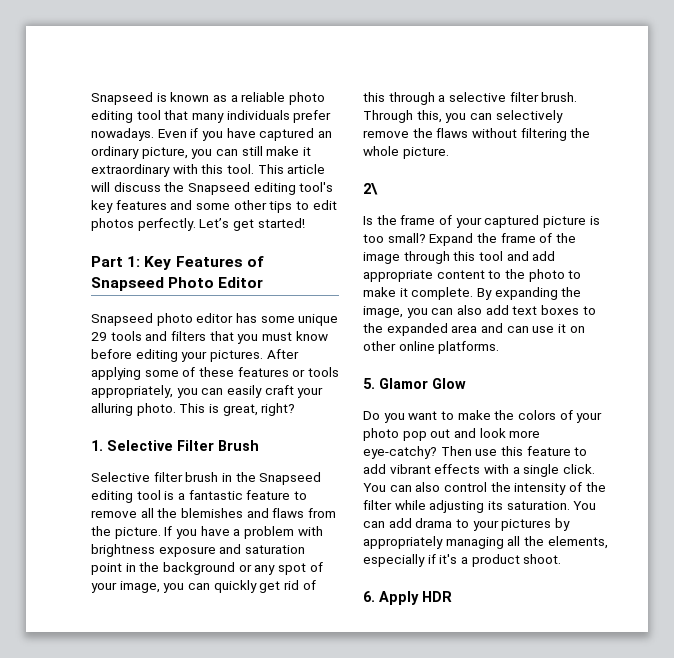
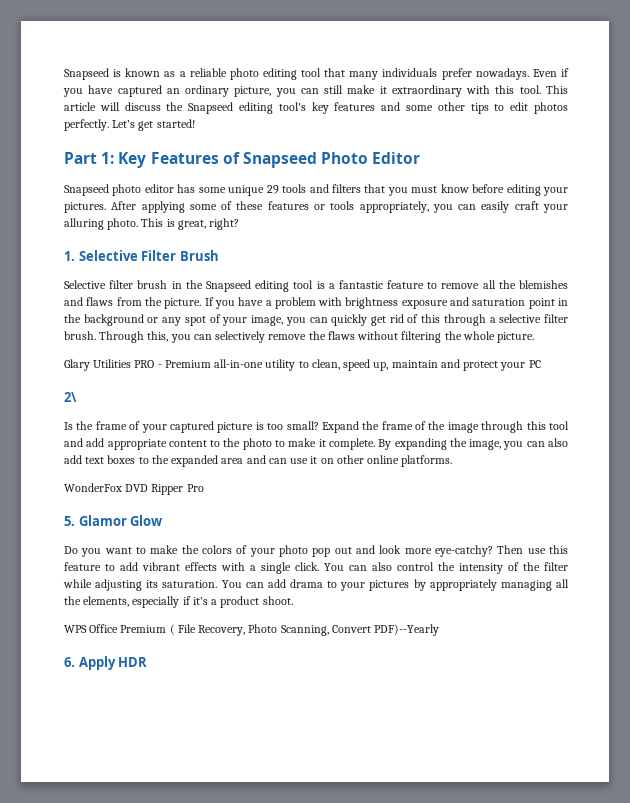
+ Glary Utilities PRO - Premium all-in-one utility to clean, speed up, maintain and protect your PC
+ WonderFox DVD Ripper Pro
+ WPS Office Premium ( File Recovery, Photo Scanning, Convert PDF)--Yearly

